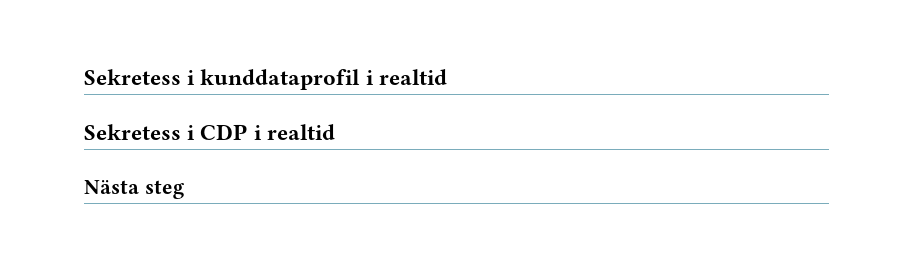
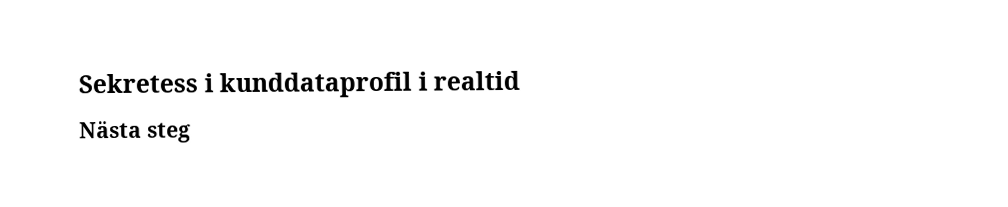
- Sekretess i CDP i realtid

